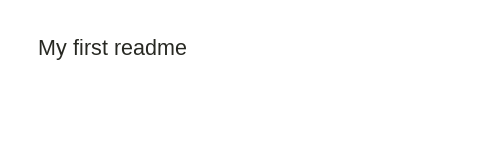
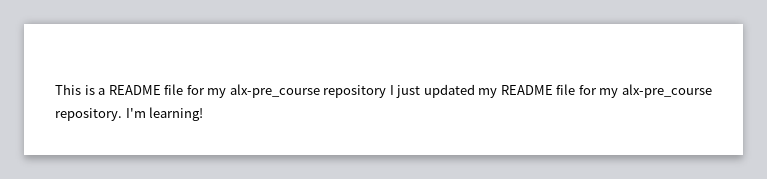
- My first readme
+ This is a README file for my alx-pre_course repository I just updated my README file for my alx-pre_course repository. I'm learning!

